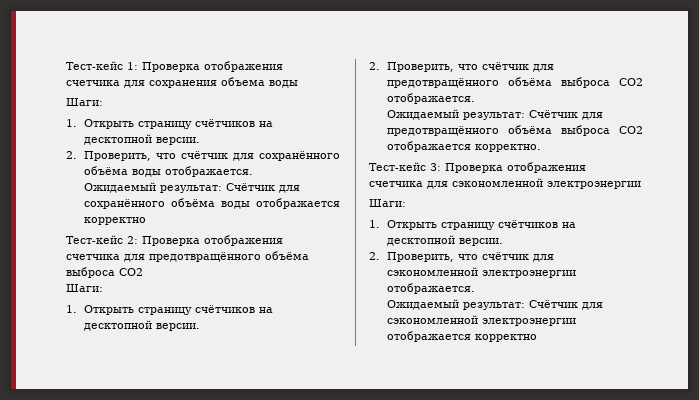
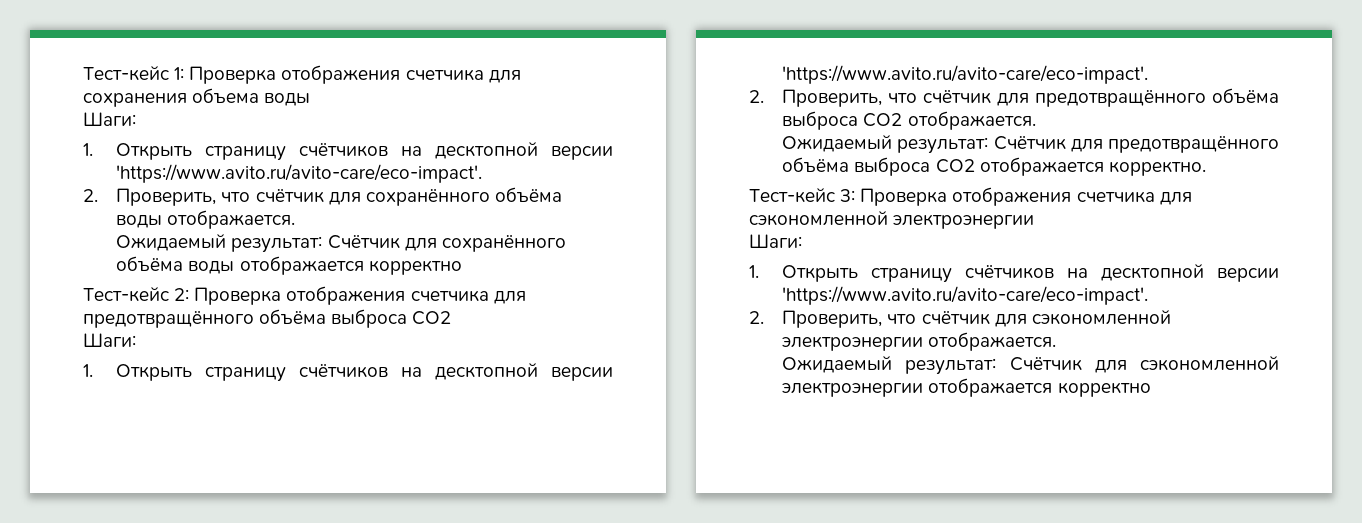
  Тест-кейс 1: Проверка отображения счетчика для сохранения объема воды
  Шаги:
- 1. Открыть страницу счётчиков на десктопной версии.
+ 1. Открыть страницу счётчиков на десктопной версии 'https://www.avito.ru/avito-care/eco-impact'.
  Тест-кейс 2: Проверка отображения счетчика для предотвращённого объёма выброса CO2
  Шаги:
- 1. Открыть страницу счётчиков на десктопной версии.
+ 1. Открыть страницу счётчиков на десктопной версии 'https://www.avito.ru/avito-care/eco-impact'.
  Тест-кейс 3: Проверка отображения счетчика для сэкономленной электроэнергии
  Шаги:
- 1. Открыть страницу счётчиков на десктопной версии.
+ 1. Открыть страницу счётчиков на десктопной версии 'https://www.avito.ru/avito-care/eco-impact'.

